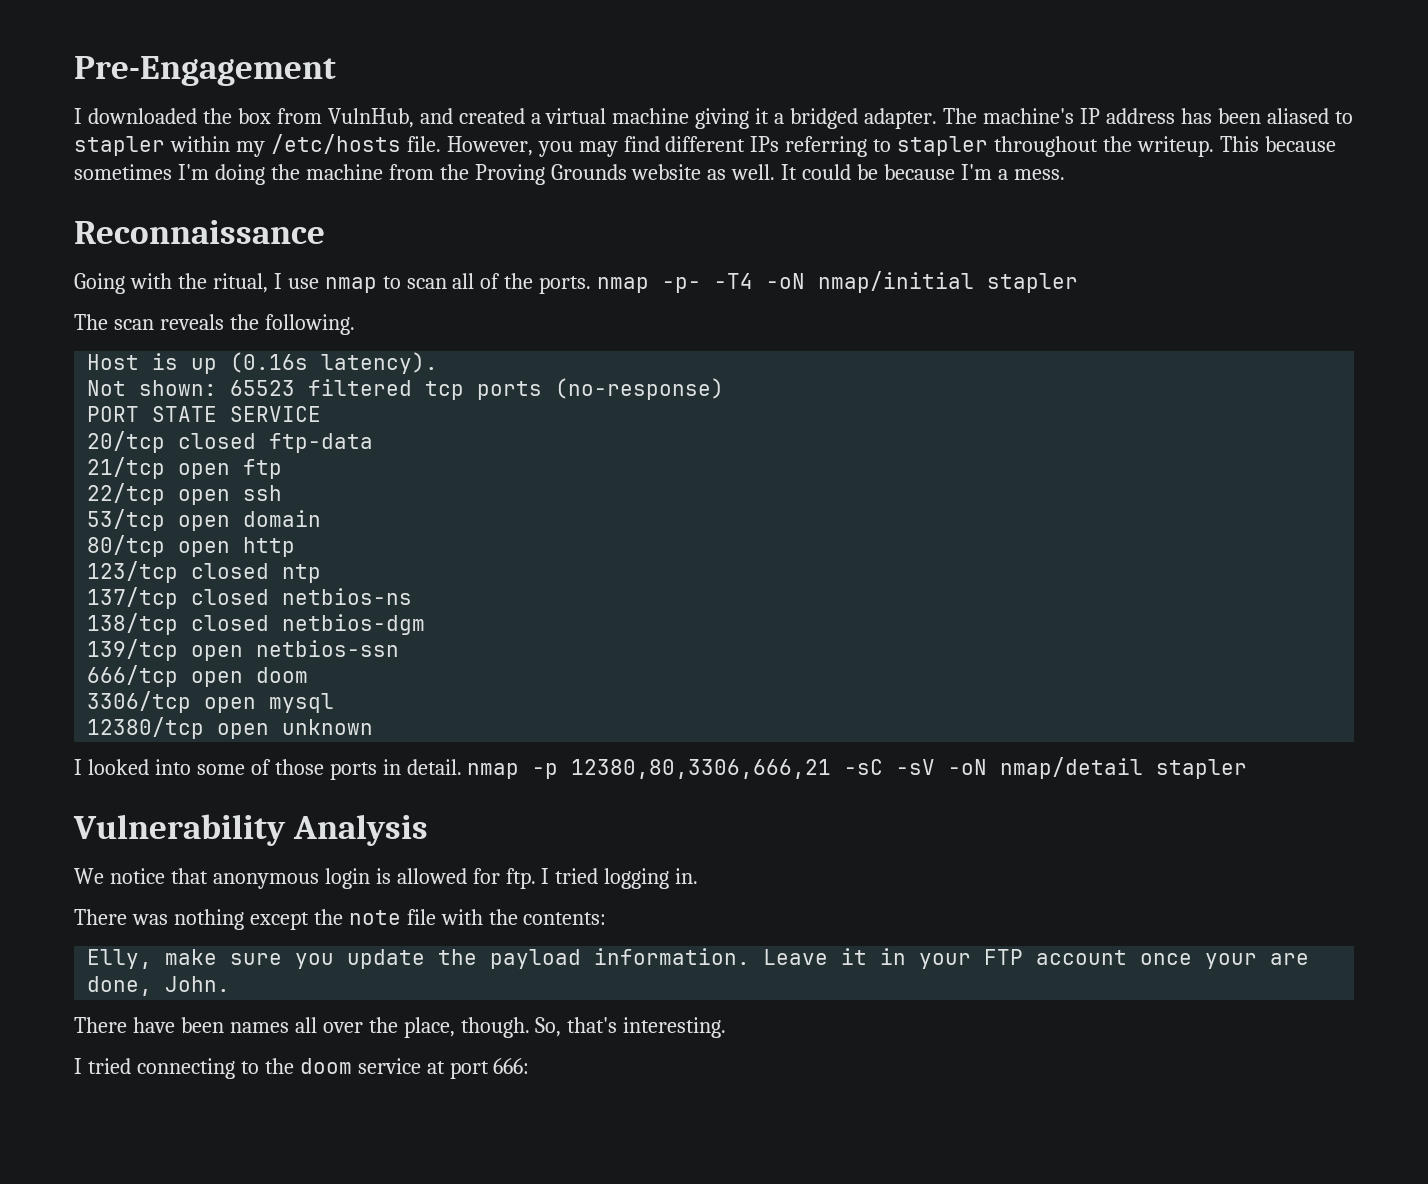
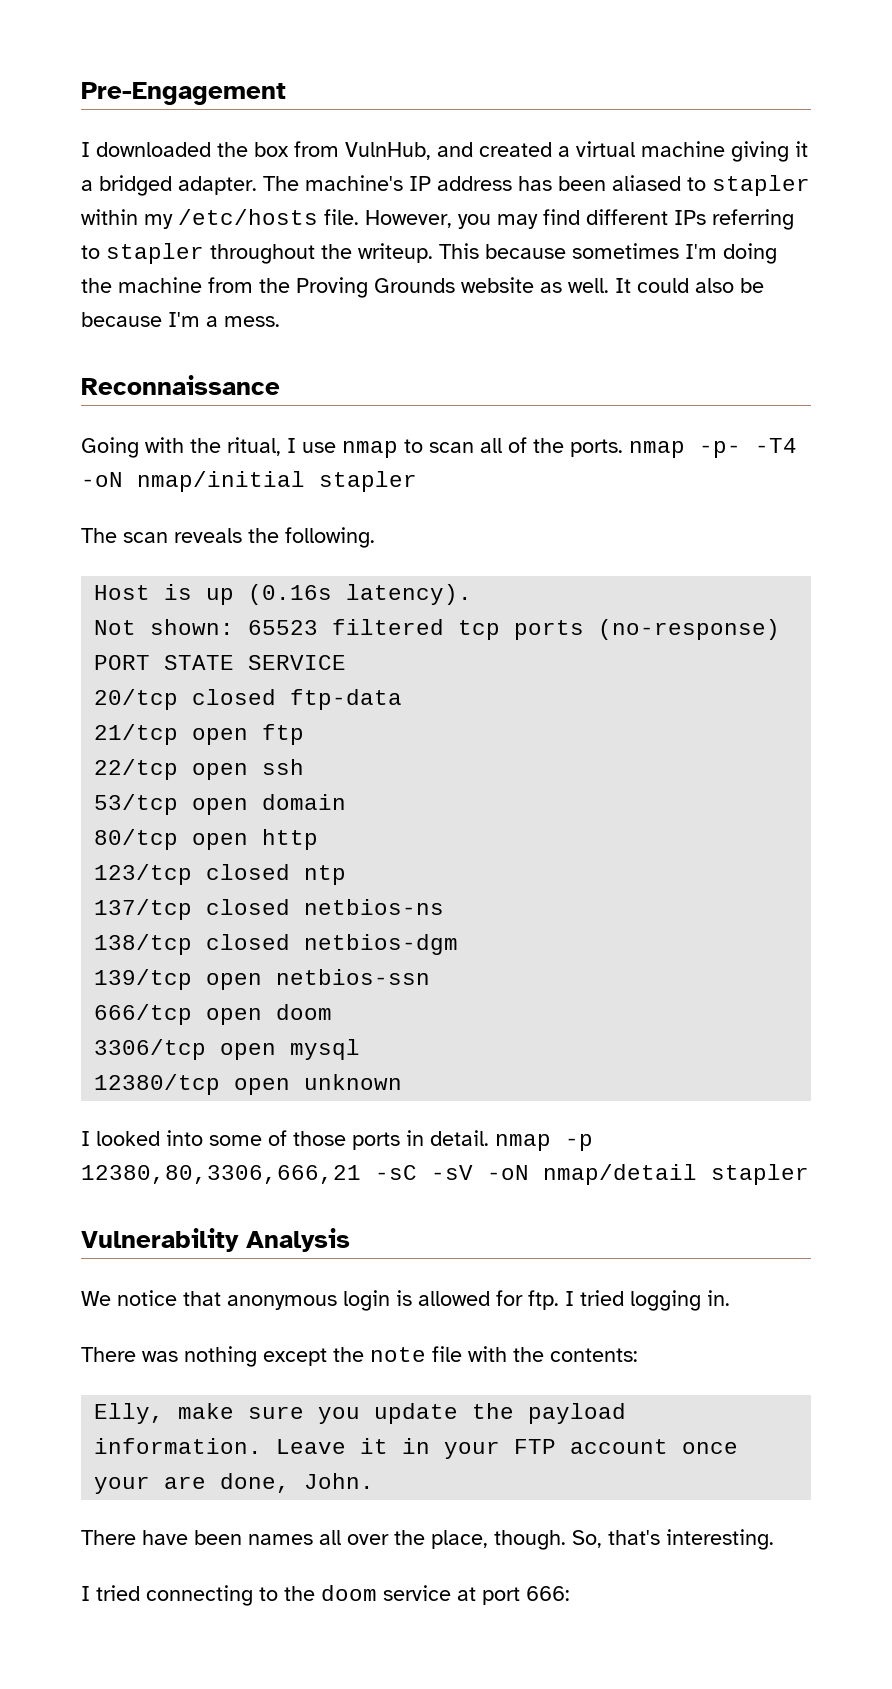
- It could be because I'm a mess.
+ It could also be because I'm a mess.

